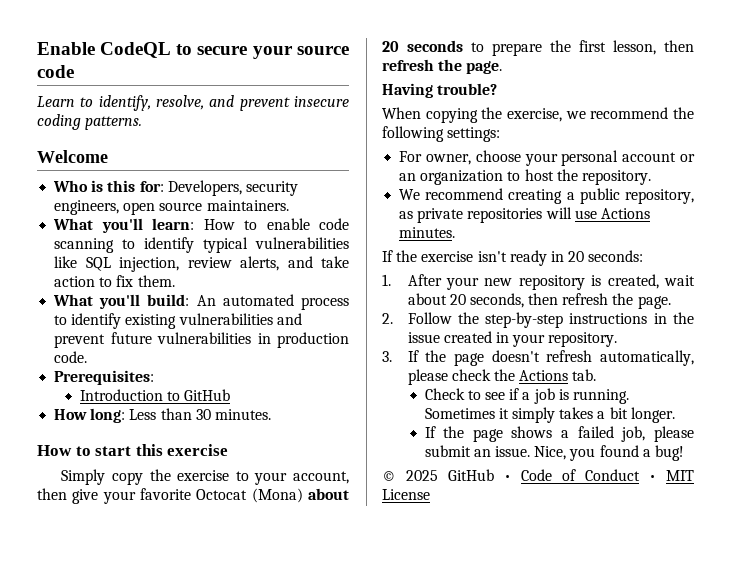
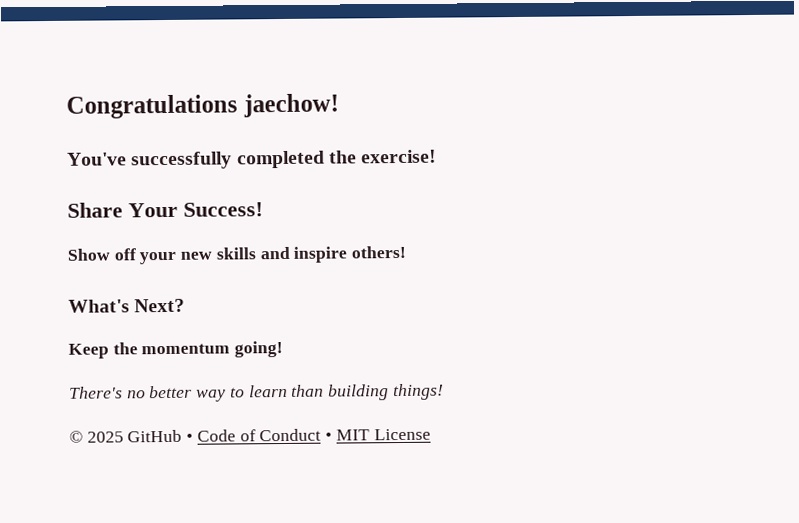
- Enable CodeQL to secure your source code
- Learn to identify, resolve, and prevent insecure coding patterns.
- Welcome
- Who is this for: Developers, security engineers, open source maintainers.
- What you'll learn: How to enable code scanning to identify typical vulnerabilities like SQL injection, review alerts, and take action to fix them.
- What you'll build: An automated process to identify existing vulnerabilities and prevent future vulnerabilities in production code.
- Prerequisites:
- Introduction to GitHub
- How long: Less than 30 minutes.
- How to start this exercise
- Simply copy the exercise to your account, then give your favorite Octocat (Mona) about 20 seconds to prepare the first lesson, then refresh the page.
- Having trouble?
- When copying the exercise, we recommend the following settings:
- For owner, choose your personal account or an organization to host the repository.
- We recommend creating a public repository, as private repositories will use Actions minutes.
- If the exercise isn't ready in 20 seconds:
- 1. After your new repository is created, wait about 20 seconds, then refresh the page.
- 2. Follow the step-by-step instructions in the issue created in your repository.
- 3. If the page doesn't refresh automatically, please check the Actions tab.
- Check to see if a job is running. Sometimes it simply takes a bit longer.
- If the page shows a failed job, please submit an issue. Nice, you found a bug!
+ Congratulations jaechow!
+ You've successfully completed the exercise!
+ Share Your Success!
+ Show off your new skills and inspire others!
+ What's Next?
+ Keep the momentum going!
+ There's no better way to learn than building things!

